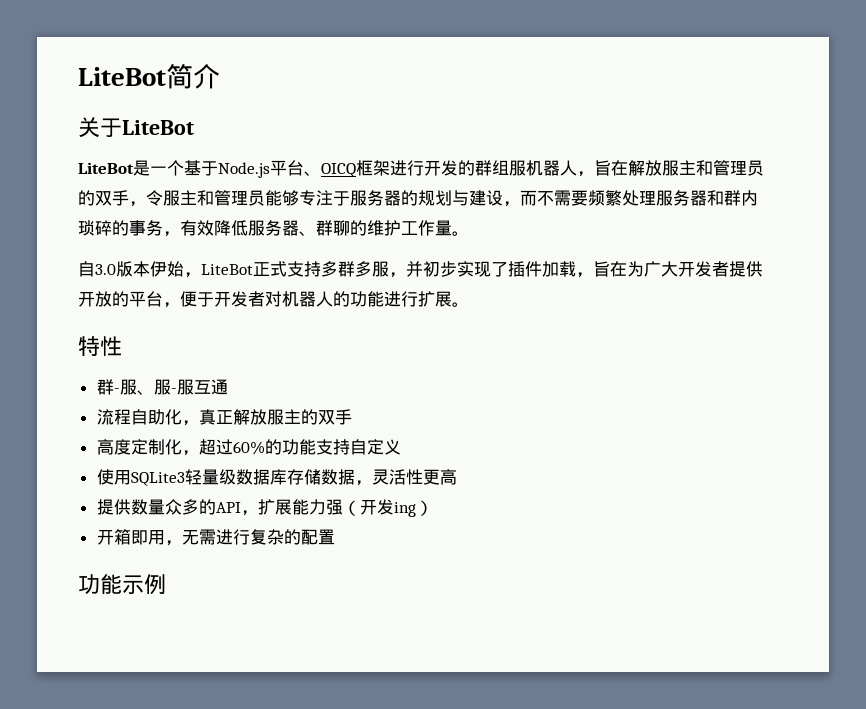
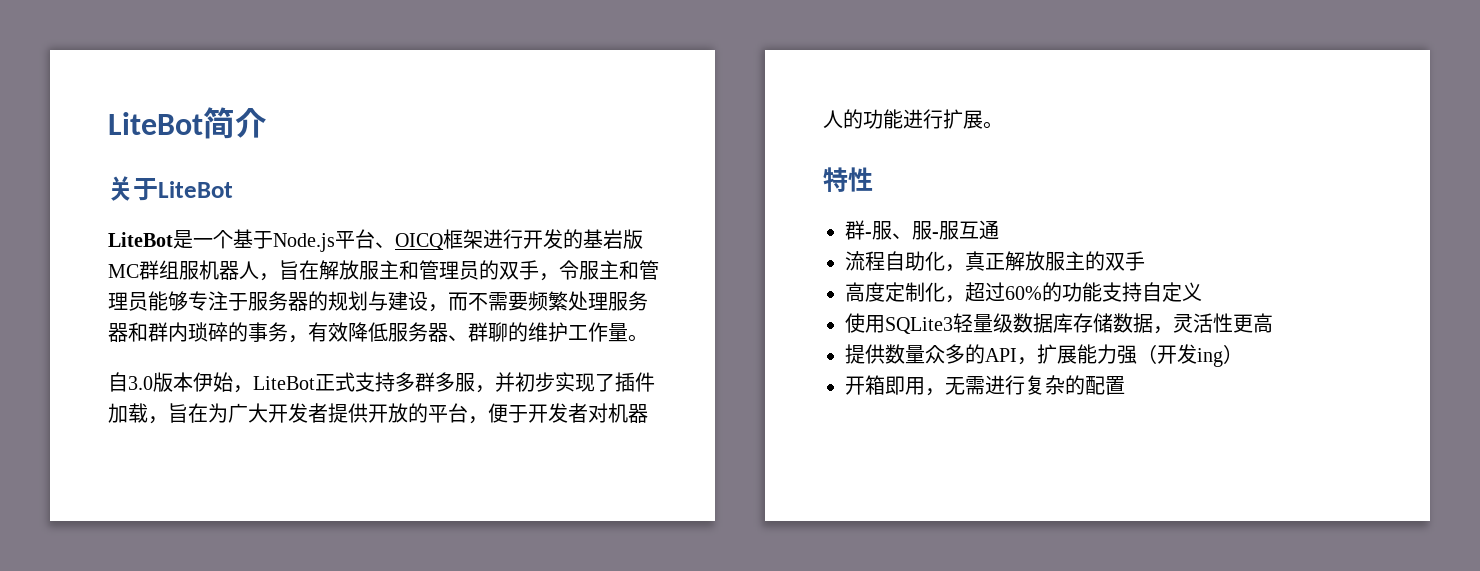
- LiteBot是一个基于Node.js平台、OICQ框架进行开发的群组服机器人，旨在解放服主和管理员的双手，令服主和管理员能够专注于服务器的规划与建设，而不需要频繁处理服务器和群内琐碎的事务，有效降低服务器、群聊的维护工作量。
+ LiteBot是一个基于Node.js平台、OICQ框架进行开发的基岩版MC群组服机器人，旨在解放服主和管理员的双手，令服主和管理员能够专注于服务器的规划与建设，而不需要频繁处理服务器和群内琐碎的事务，有效降低服务器、群聊的维护工作量。
- 功能示例

